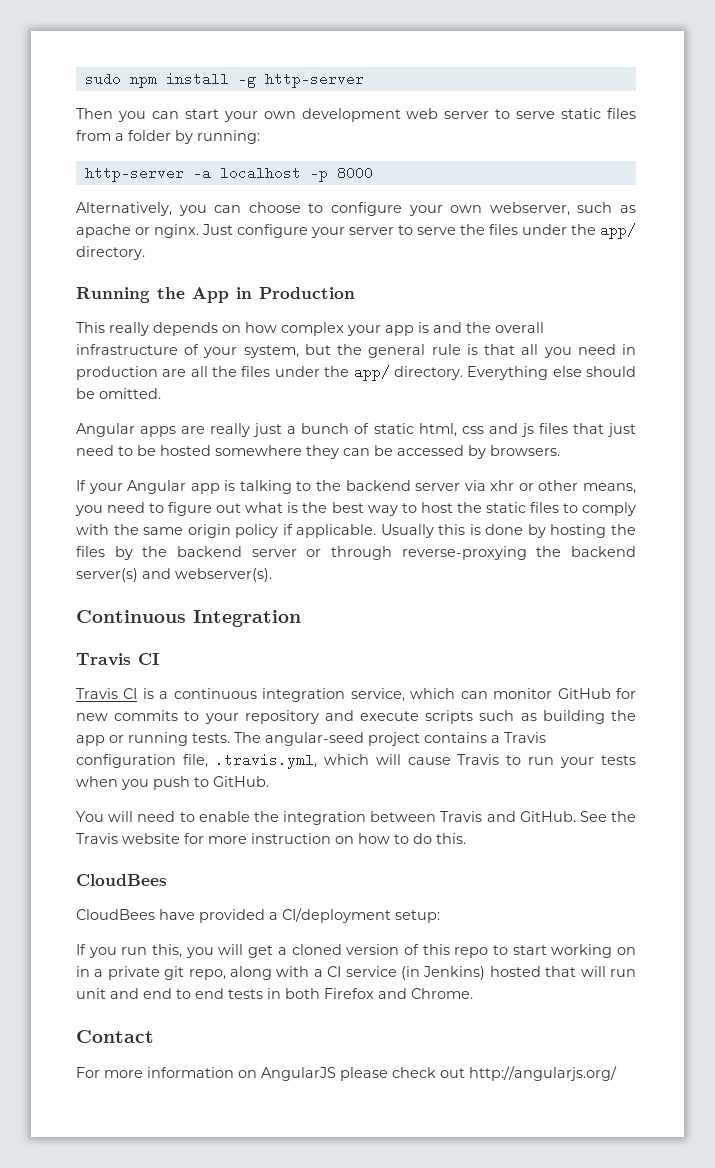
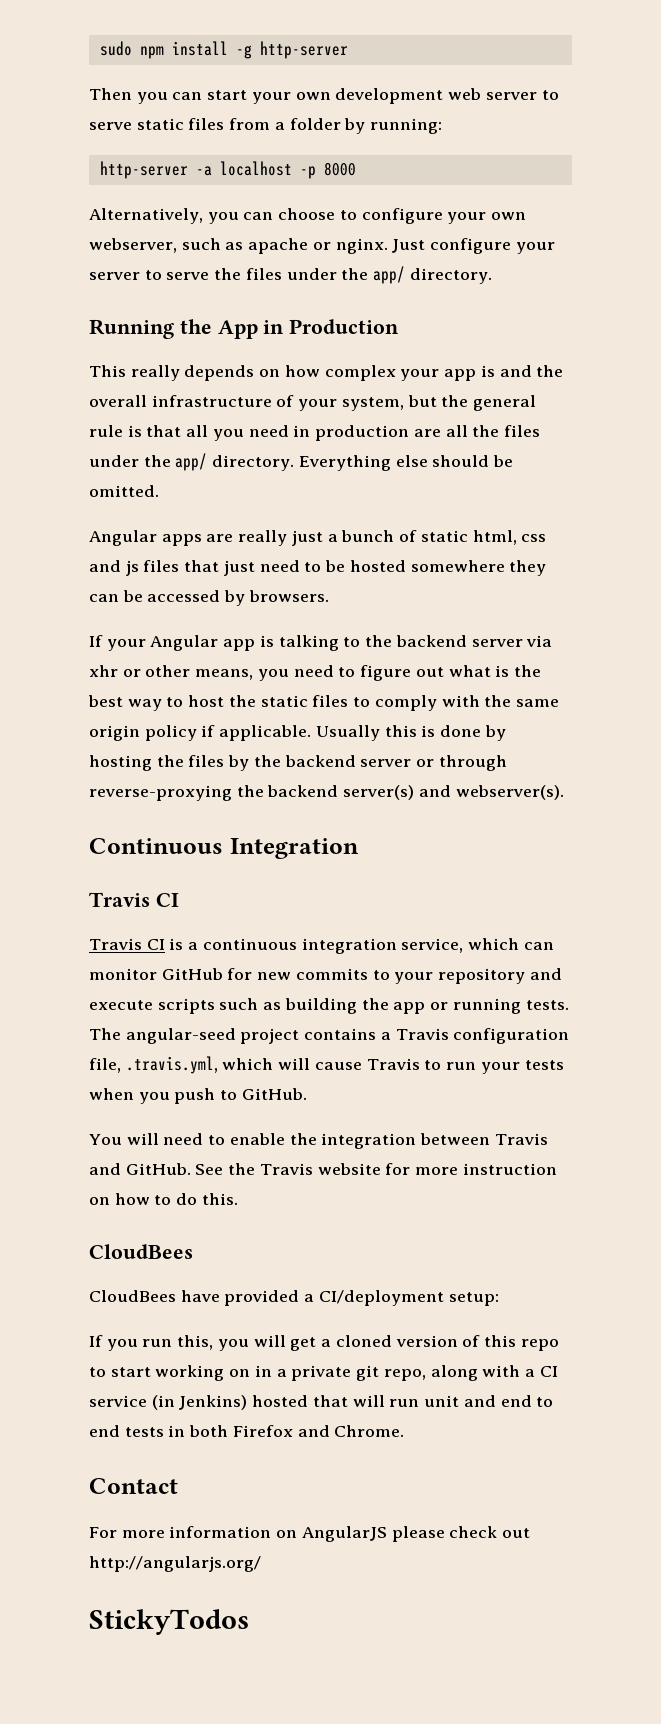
+ StickyTodos

